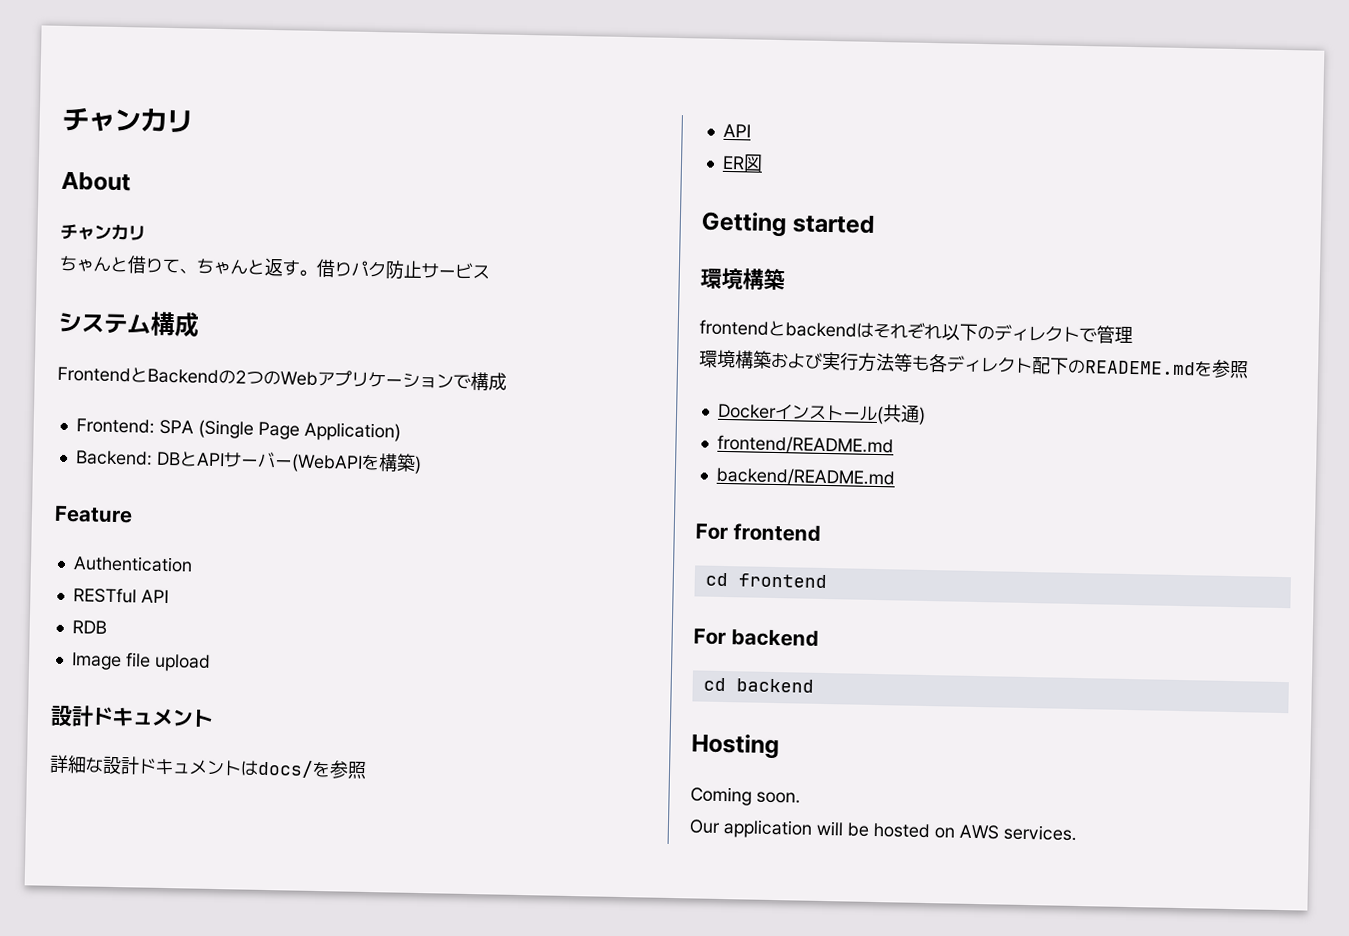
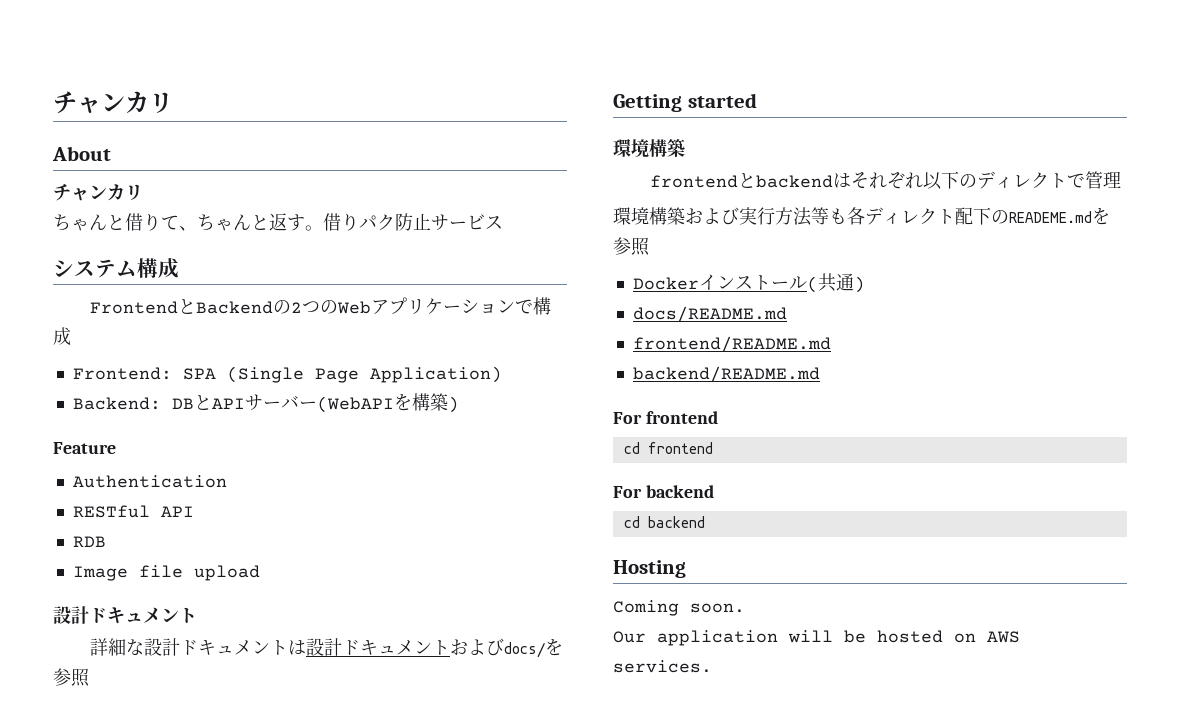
- 詳細な設計ドキュメントはdocs/を参照
- API
- ER図
+ 詳細な設計ドキュメントは設計ドキュメントおよびdocs/を参照
+ docs/README.md

